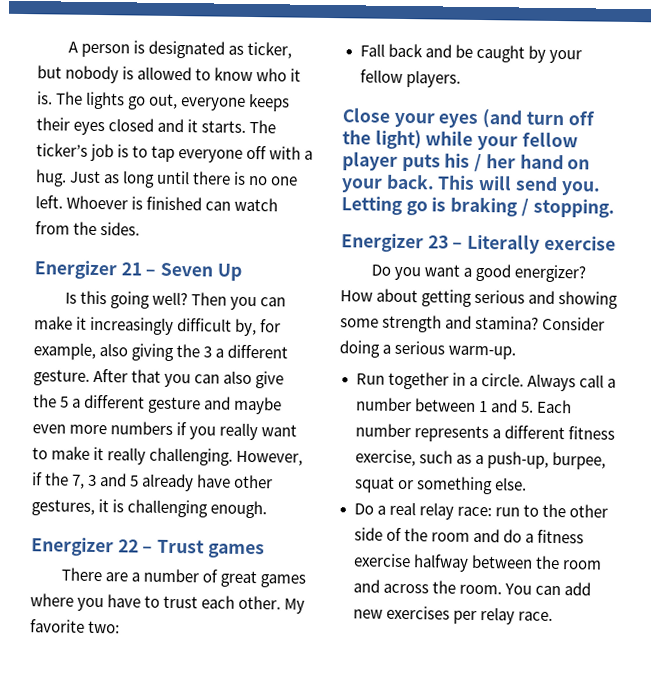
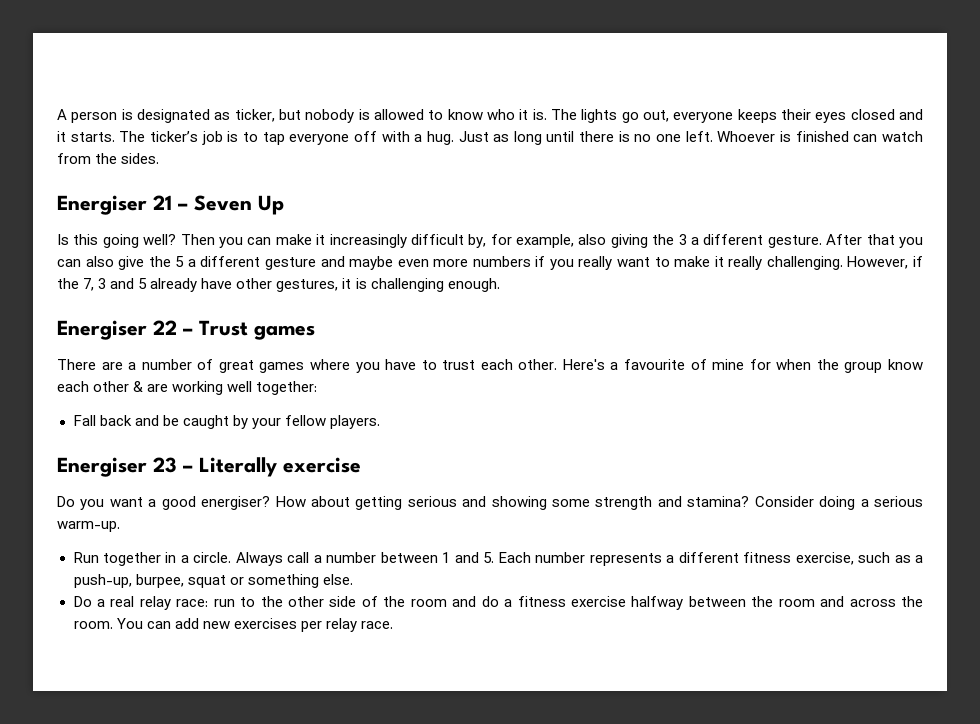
- Energizer 21 – Seven Up
+ Energiser 21 – Seven Up
- Energizer 22 – Trust games
+ Energiser 22 – Trust games
- My favorite two:
+ Here's a favourite of mine for when the group know each other & are working well together:
- Close your eyes (and turn off the light) while your fellow player puts his / her hand on your back. This will send you. Letting go is braking / stopping.
- Energizer 23 – Literally exercise
+ Energiser 23 – Literally exercise
- Do you want a good energizer?
+ Do you want a good energiser?

